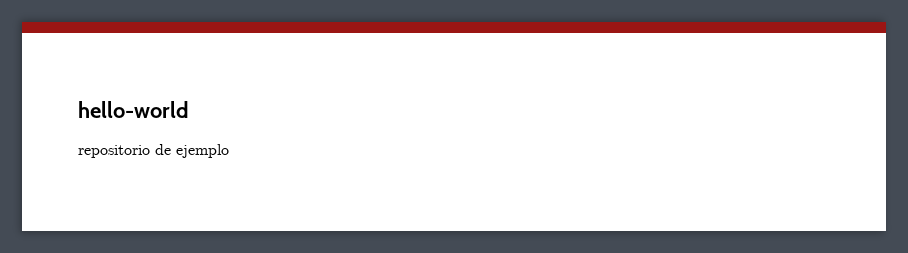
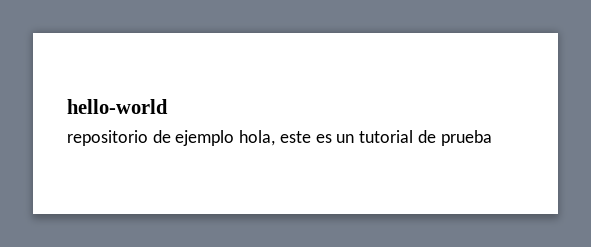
- repositorio de ejemplo
+ repositorio de ejemplo hola, este es un tutorial de prueba

